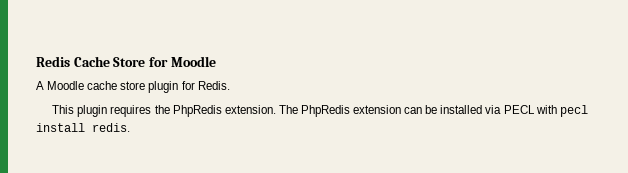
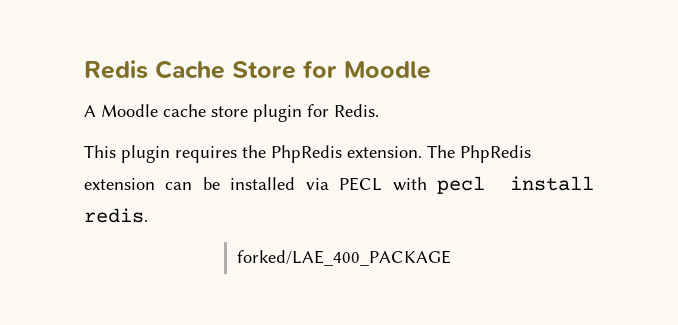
+ forked/LAE_400_PACKAGE

